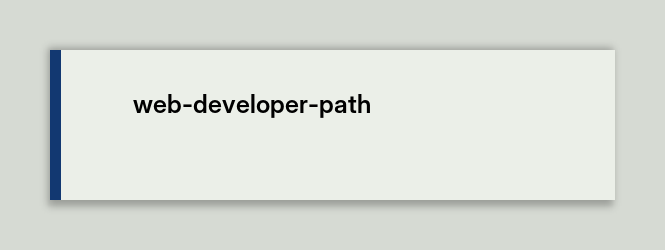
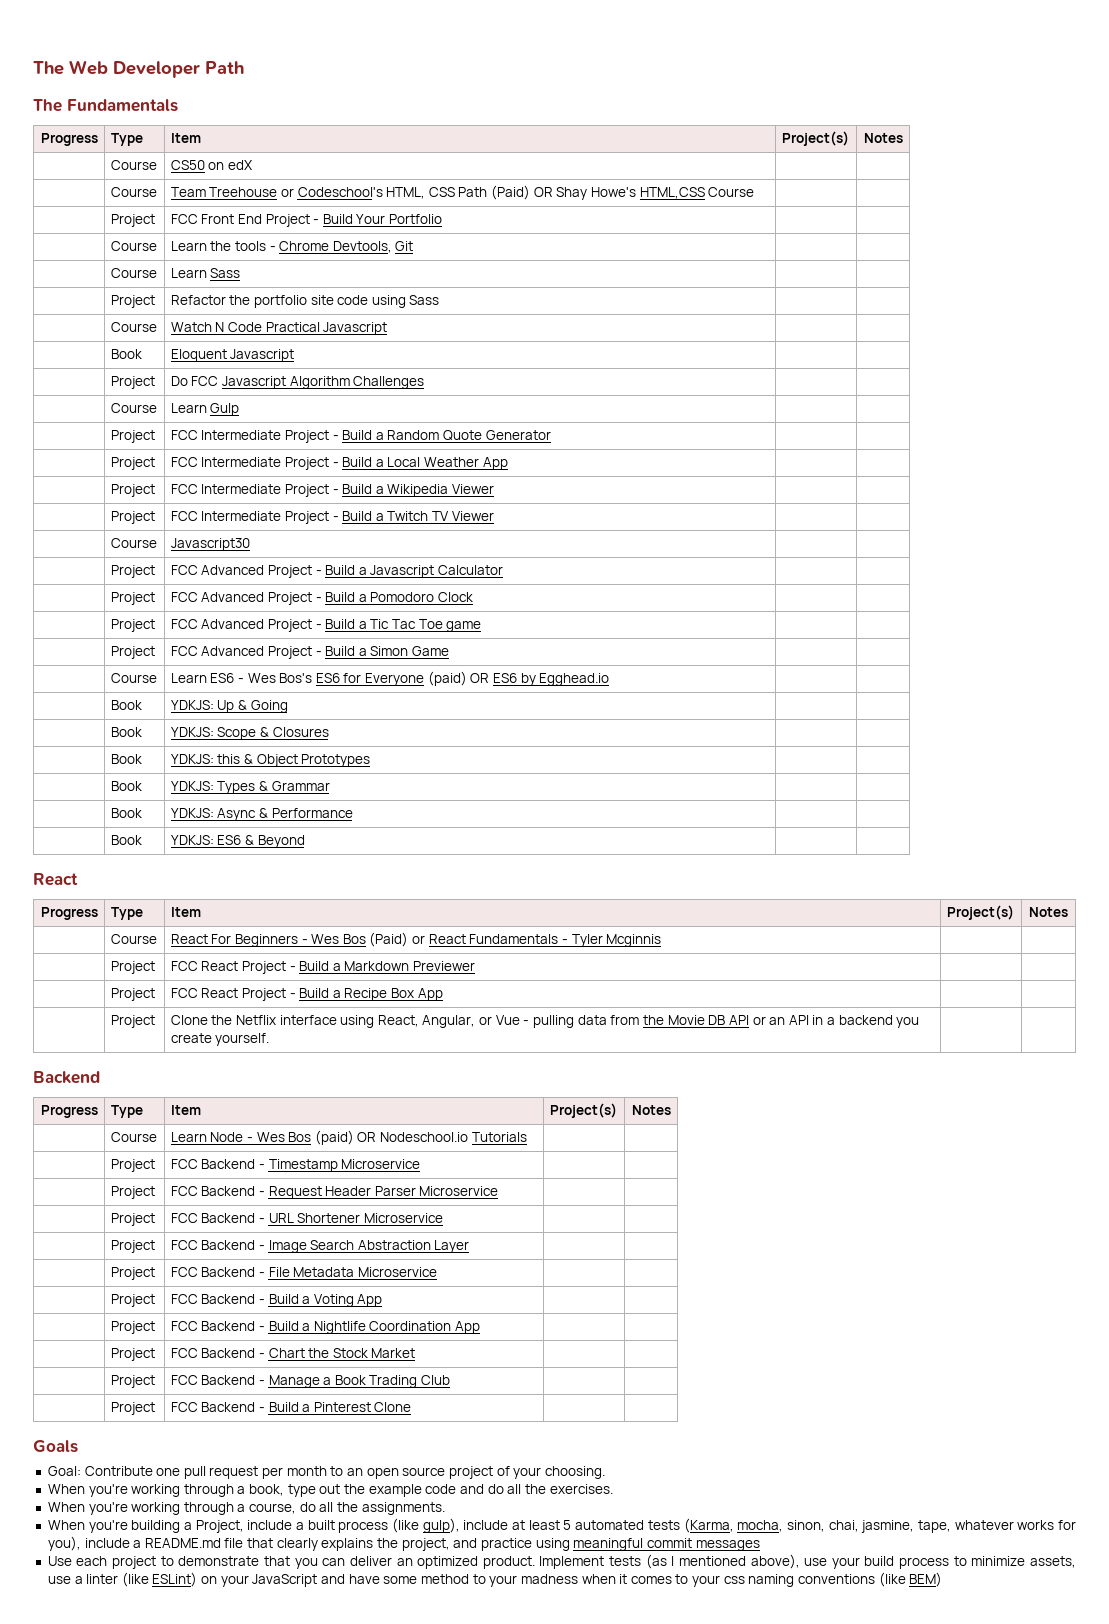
- web-developer-path
+ The Web Developer Path
+ The Fundamentals
+ Progress | Type | Item | Project(s) | Notes
+ | Course | CS50 on edX | |
+ | Course | Team Treehouse or Codeschool's HTML, CSS Path (Paid) OR Shay Howe's HTML,CSS Course | |
+ | Project | FCC Front End Project - Build Your Portfolio | |
+ | Course | Learn the tools - Chrome Devtools, Git | |
+ | Course | Learn Sass | |
+ | Project | Refactor the portfolio site code using Sass | |
+ | Course | Watch N Code Practical Javascript | |
+ | Book | Eloquent Javascript | |
+ | Project | Do FCC Javascript Algorithm Challenges | |
+ | Course | Learn Gulp | |
+ | Project | FCC Intermediate Project - Build a Random Quote Generator | |
+ | Project | FCC Intermediate Project - Build a Local Weather App | |
+ | Project | FCC Intermediate Project - Build a Wikipedia Viewer | |
+ | Project | FCC Intermediate Project - Build a Twitch TV Viewer | |
+ | Course | Javascript30 | |
+ | Project | FCC Advanced Project - Build a Javascript Calculator | |
+ | Project | FCC Advanced Project - Build a Pomodoro Clock | |
+ | Project | FCC Advanced Project - Build a Tic Tac Toe game | |
+ | Project | FCC Advanced Project - Build a Simon Game | |
+ | Course | Learn ES6 - Wes Bos's ES6 for Everyone (paid) OR ES6 by Egghead.io | |
+ | Book | YDKJS: Up & Going | |
+ | Book | YDKJS: Scope & Closures | |
+ | Book | YDKJS: this & Object Prototypes | |
+ | Book | YDKJS: Types & Grammar | |
+ | Book | YDKJS: Async & Performance | |
+ | Book | YDKJS: ES6 & Beyond | |
+ React
+ Progress | Type | Item | Project(s) | Notes
+ | Course | React For Beginners - Wes Bos (Paid) or React Fundamentals - Tyler Mcginnis | |
+ | Project | FCC React Project - Build a Markdown Previewer | |
+ | Project | FCC React Project - Build a Recipe Box App | |
+ | Project | Clone the Netflix interface using React, Angular, or Vue - pulling data from the Movie DB API or an API in a backend you create yourself. | |
+ Backend
+ Progress | Type | Item | Project(s) | Notes
+ | Course | Learn Node - Wes Bos (paid) OR Nodeschool.io Tutorials | |
+ | Project | FCC Backend - Timestamp Microservice | |
+ | Project | FCC Backend - Request Header Parser Microservice | |
+ | Project | FCC Backend - URL Shortener Microservice | |
+ | Project | FCC Backend - Image Search Abstraction Layer | |
+ | Project | FCC Backend - File Metadata Microservice | |
+ | Project | FCC Backend - Build a Voting App | |
+ | Project | FCC Backend - Build a Nightlife Coordination App | |
+ | Project | FCC Backend - Chart the Stock Market | |
+ | Project | FCC Backend - Manage a Book Trading Club | |
+ | Project | FCC Backend - Build a Pinterest Clone | |
+ Goals
+ Goal: Contribute one pull request per month to an open source project of your choosing.
+ When you're working through a book, type out the example code and do all the exercises.
+ When you're working through a course, do all the assignments.
+ When you're building a Project, include a built process (like gulp), include at least 5 automated tests (Karma, mocha, sinon, chai, jasmine, tape, whatever works for you), include a README.md file that clearly explains the project, and practice using meaningful commit messages
+ Use each project to demonstrate that you can deliver an optimized product. Implement tests (as I mentioned above), use your build process to minimize assets, use a linter (like ESLint) on your JavaScript and have some method to your madness when it comes to your css naming conventions (like BEM)

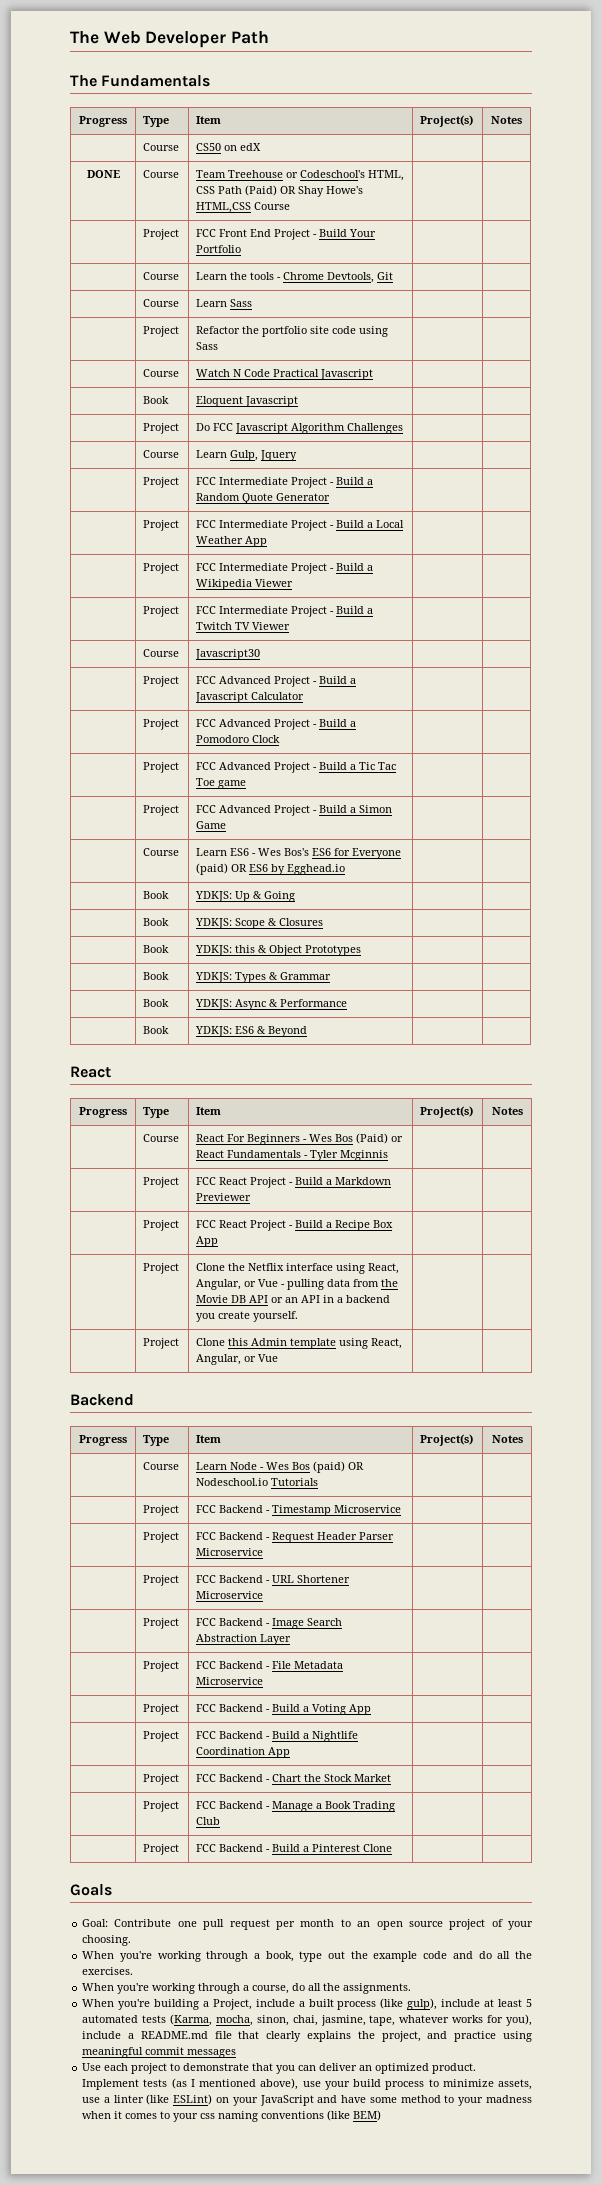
- | Course | Team Treehouse or Codeschool's HTML, CSS Path (Paid) OR Shay Howe's HTML,CSS Course | |
+ DONE | Course | Team Treehouse or Codeschool's HTML, CSS Path (Paid) OR Shay Howe's HTML,CSS Course | |
- | Course | Learn Gulp | |
+ | Course | Learn Gulp, Jquery | |
+ | Project | Clone this Admin template using React, Angular, or Vue | |

